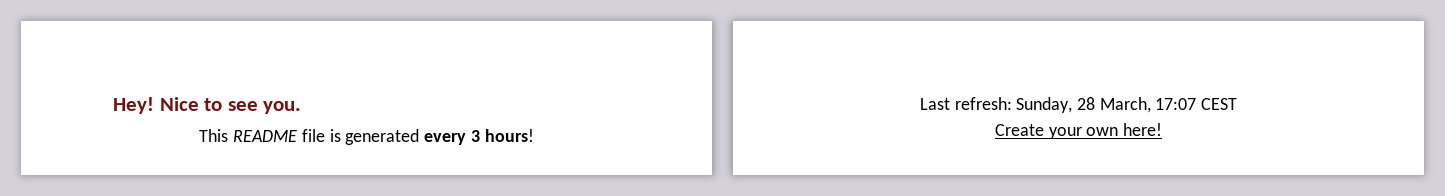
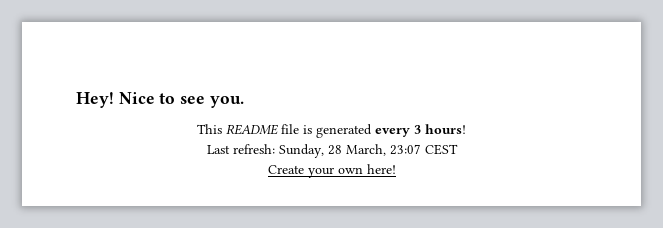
- Last refresh: Sunday, 28 March, 17:07 CEST
+ Last refresh: Sunday, 28 March, 23:07 CEST

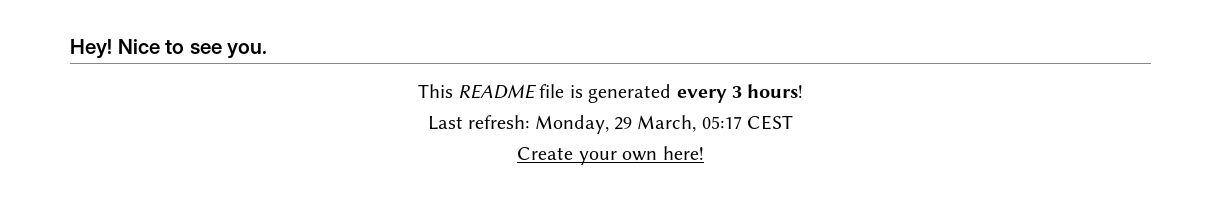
- Last refresh: Sunday, 28 March, 23:07 CEST
+ Last refresh: Monday, 29 March, 05:17 CEST

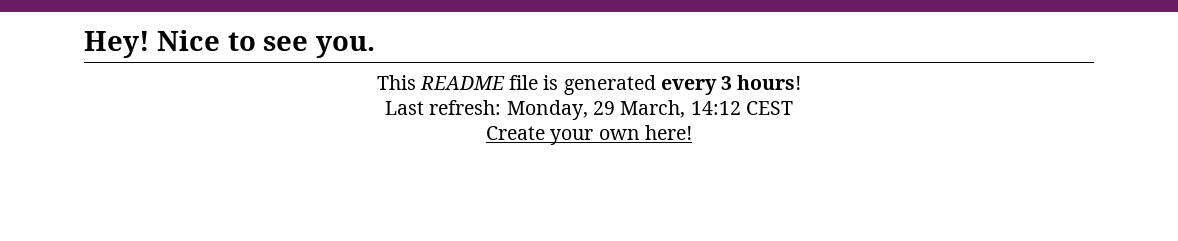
- Last refresh: Monday, 29 March, 05:17 CEST
+ Last refresh: Monday, 29 March, 14:12 CEST

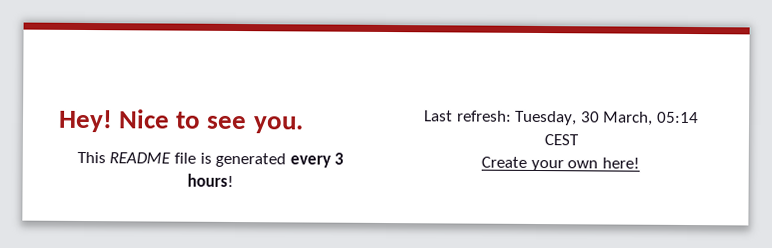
- Last refresh: Monday, 29 March, 14:12 CEST
+ Last refresh: Tuesday, 30 March, 05:14 CEST

